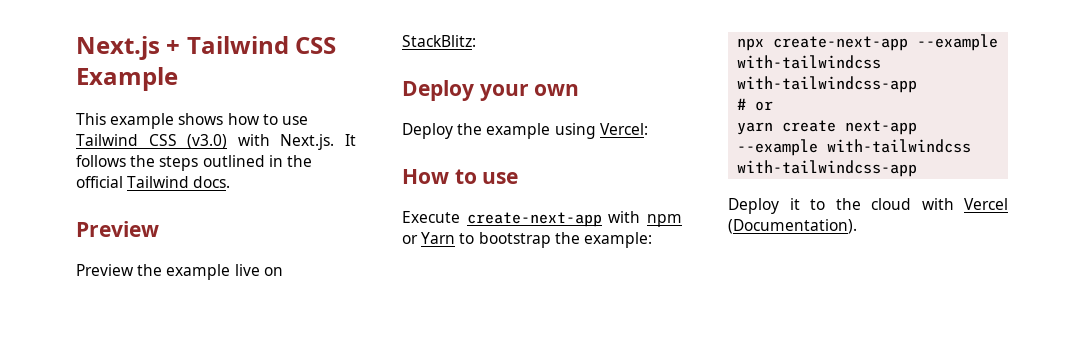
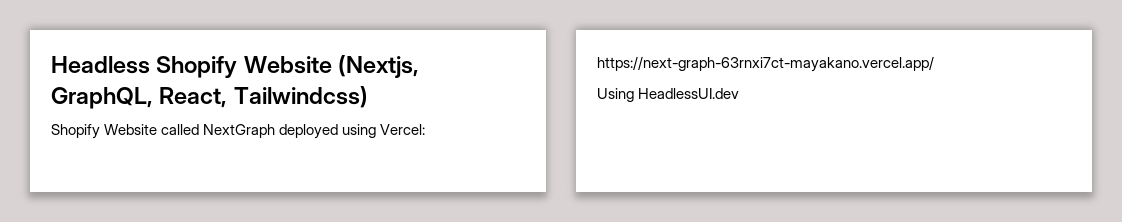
- Next.js + Tailwind CSS Example
- This example shows how to use Tailwind CSS (v3.0) with Next.js. It follows the steps outlined in the official Tailwind docs.
- Preview
- Preview the example live on StackBlitz:
- Deploy your own
- Deploy the example using Vercel:
- How to use
- Execute create-next-app with npm or Yarn to bootstrap the example:
- npx create-next-app --example with-tailwindcss with-tailwindcss-app
- # or
- yarn create next-app --example with-tailwindcss with-tailwindcss-app
- Deploy it to the cloud with Vercel (Documentation).
+ Headless Shopify Website (Nextjs, GraphQL, React, Tailwindcss)
+ Shopify Website called NextGraph deployed using Vercel: https://next-graph-63rnxi7ct-mayakano.vercel.app/
+ Using HeadlessUI.dev

